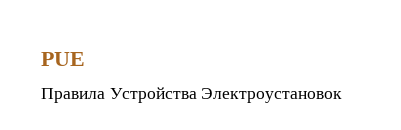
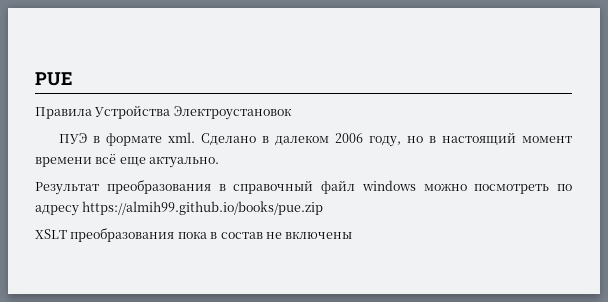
+ ПУЭ в формате xml. Сделано в далеком 2006 году, но в настоящий момент времени всё еще актуально.
+ Результат преобразования в справочный файл windows можно посмотреть по адресу https://almih99.github.io/books/pue.zip
+ XSLT преобразования пока в состав не включены

